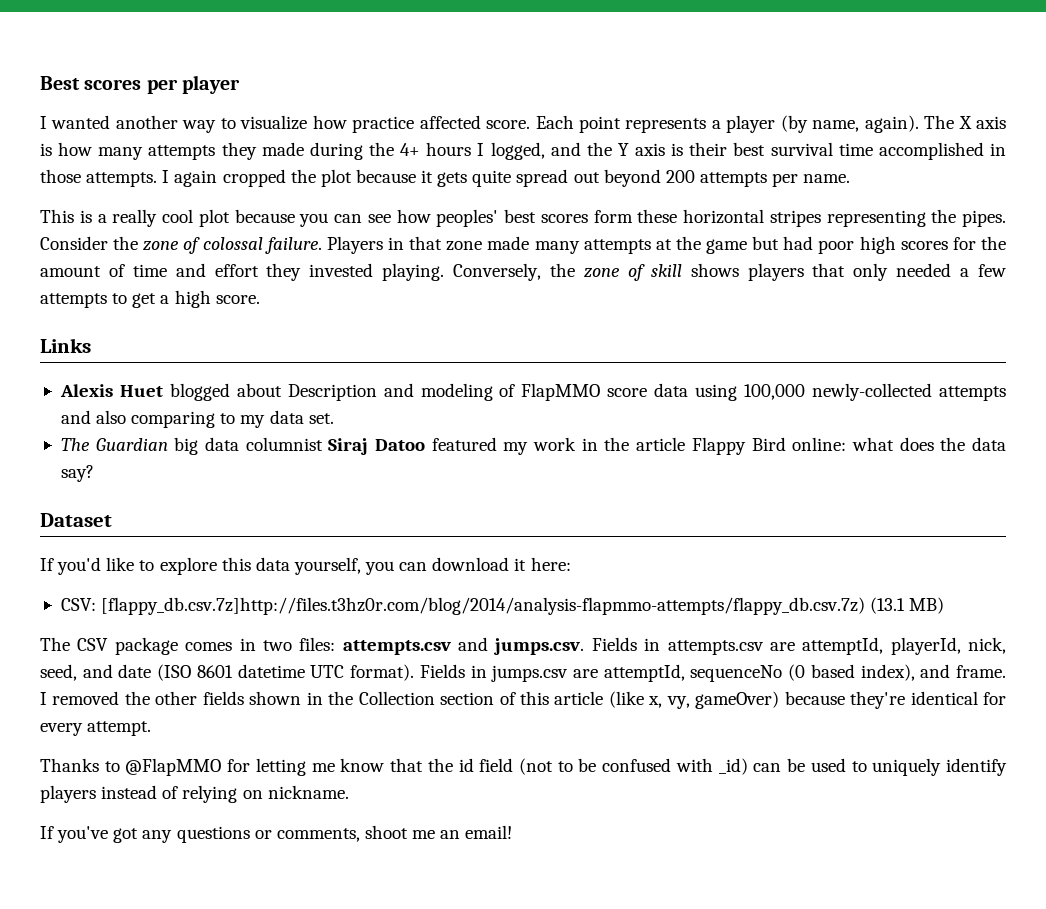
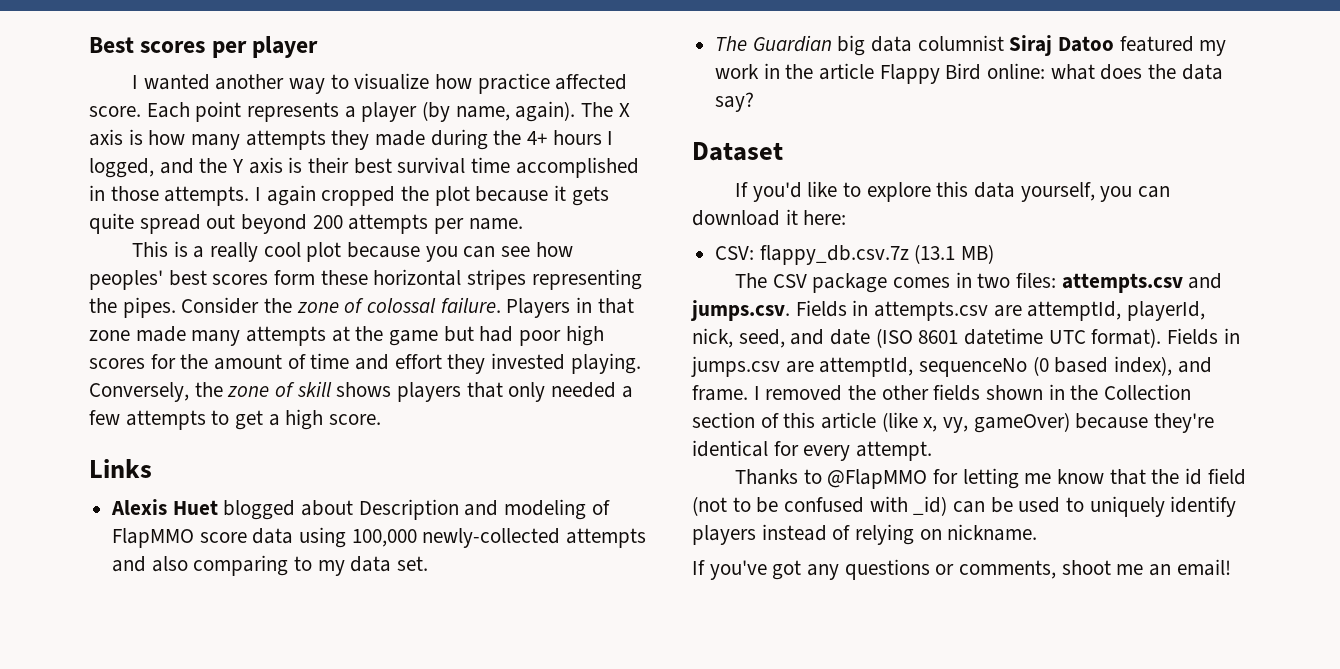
- CSV: [flappy_db.csv.7z]http://files.t3hz0r.com/blog/2014/analysis-flapmmo-attempts/flappy_db.csv.7z) (13.1 MB)
+ CSV: flappy_db.csv.7z (13.1 MB)

